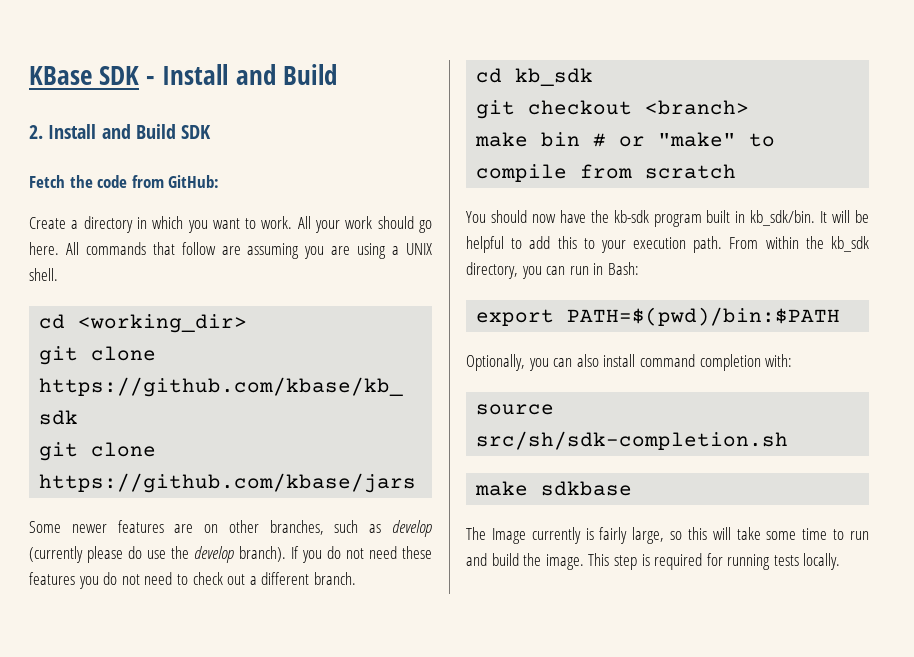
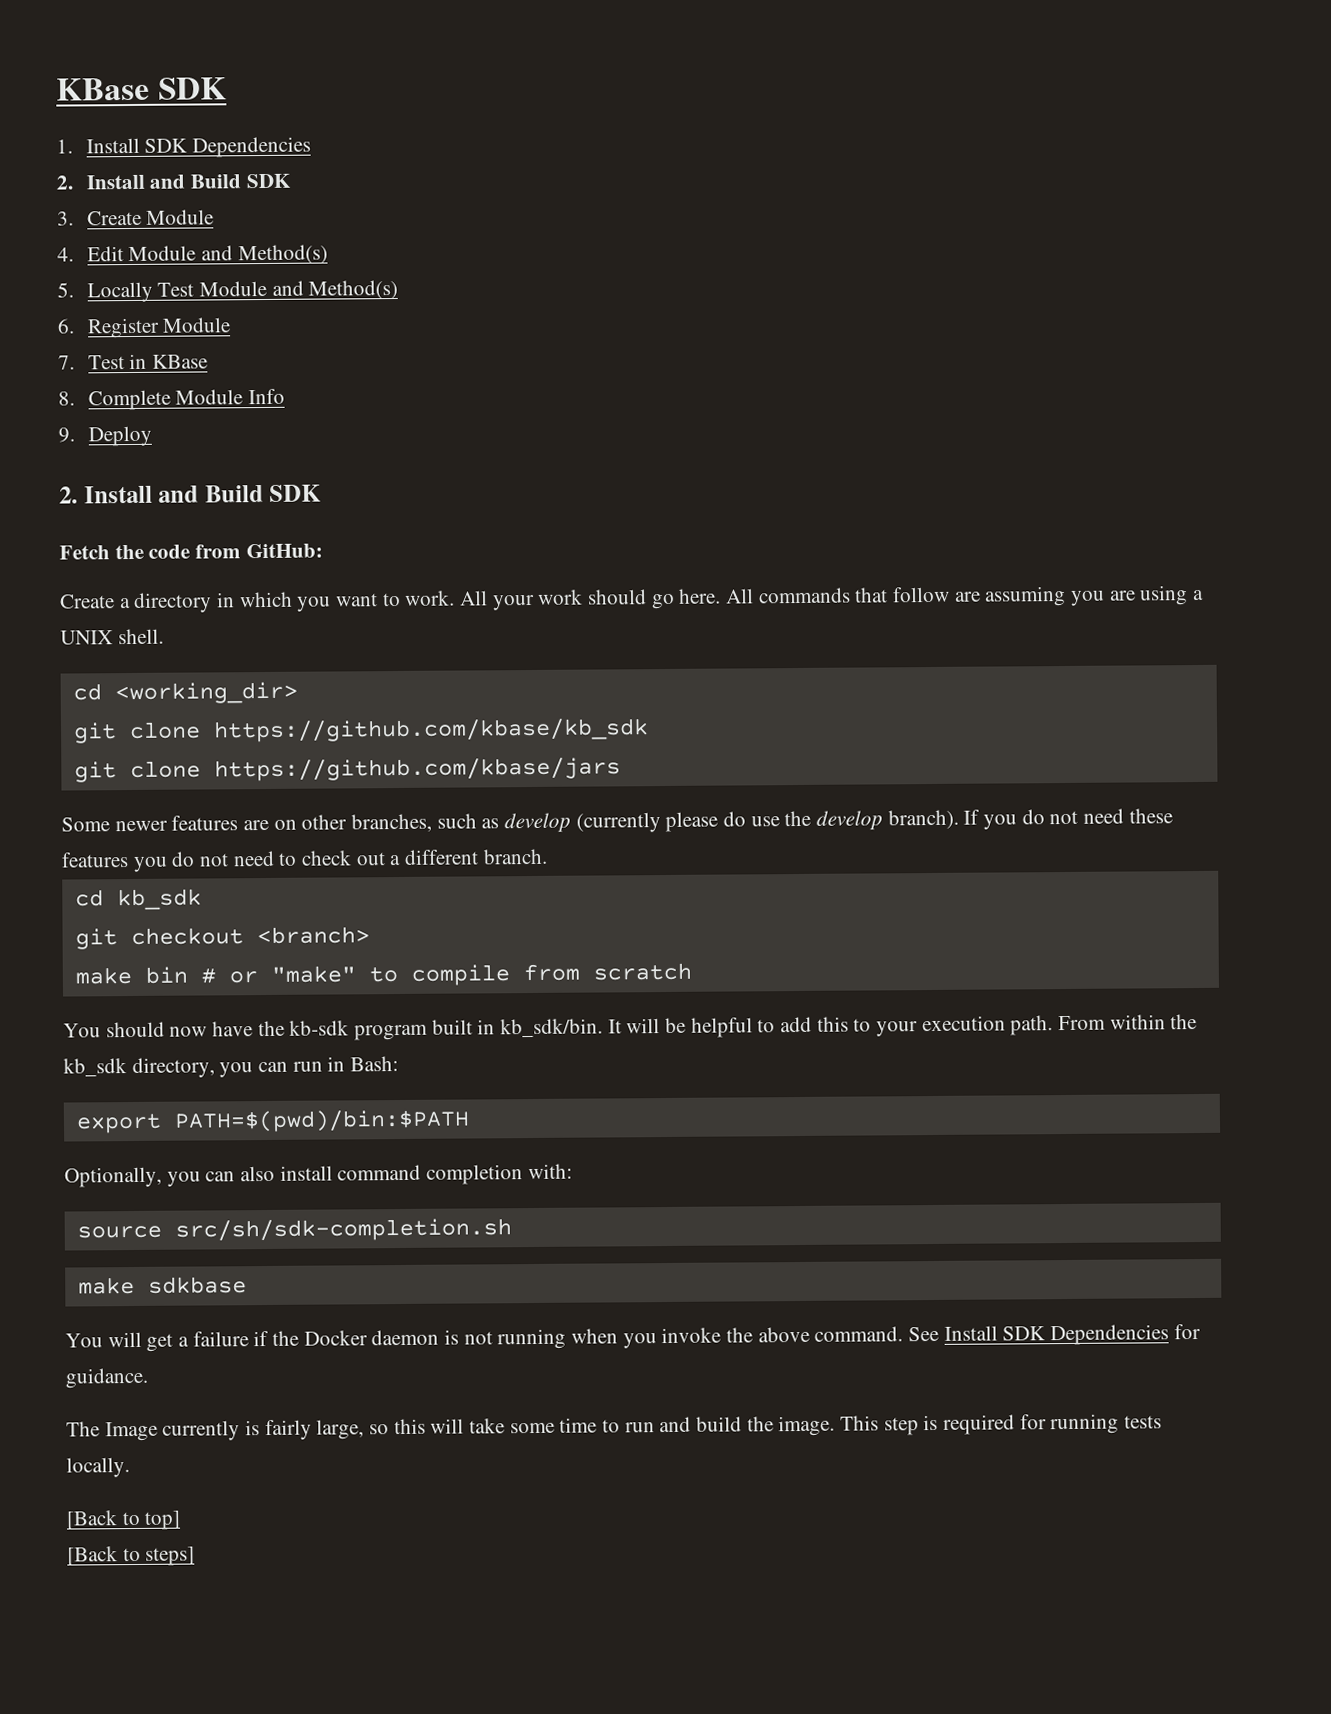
- KBase SDK - Install and Build
+ KBase SDK
+ 1. Install SDK Dependencies
+ 2. Install and Build SDK
+ 3. Create Module
+ 4. Edit Module and Method(s)
+ 5. Locally Test Module and Method(s)
+ 6. Register Module
+ 7. Test in KBase
+ 8. Complete Module Info
+ 9. Deploy
+ You will get a failure if the Docker daemon is not running when you invoke the above command. See Install SDK Dependencies for guidance.
+ [Back to top]
+ [Back to steps]

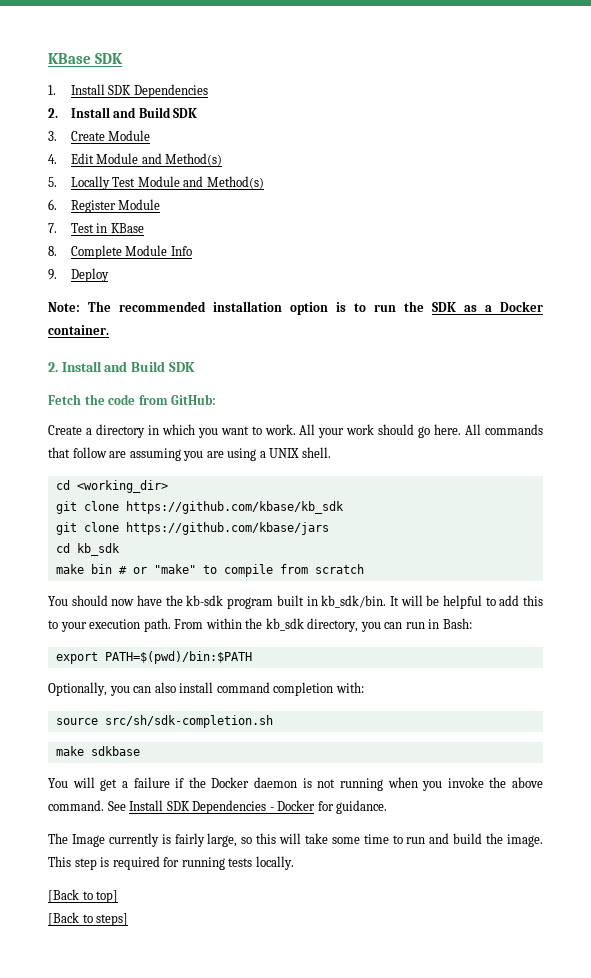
+ Note: The recommended installation option is to run the SDK as a Docker container.
- Some newer features are on other branches, such as develop (currently please do use the develop branch). If you do not need these features you do not need to check out a different branch.
- git checkout <branch>
- See Install SDK Dependencies for guidance.
+ See Install SDK Dependencies - Docker for guidance.

